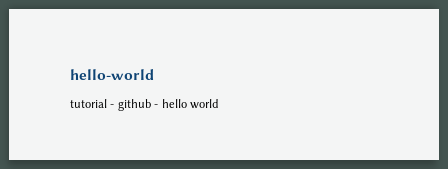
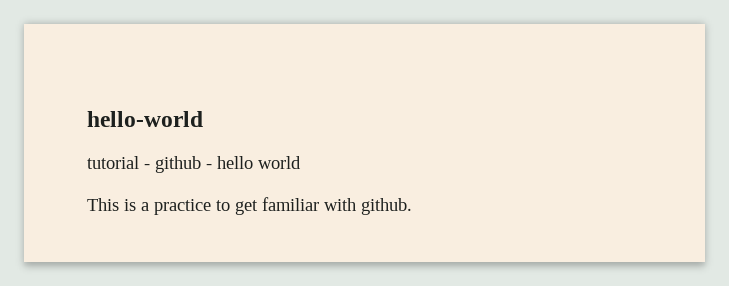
+ This is a practice to get familiar with github.

